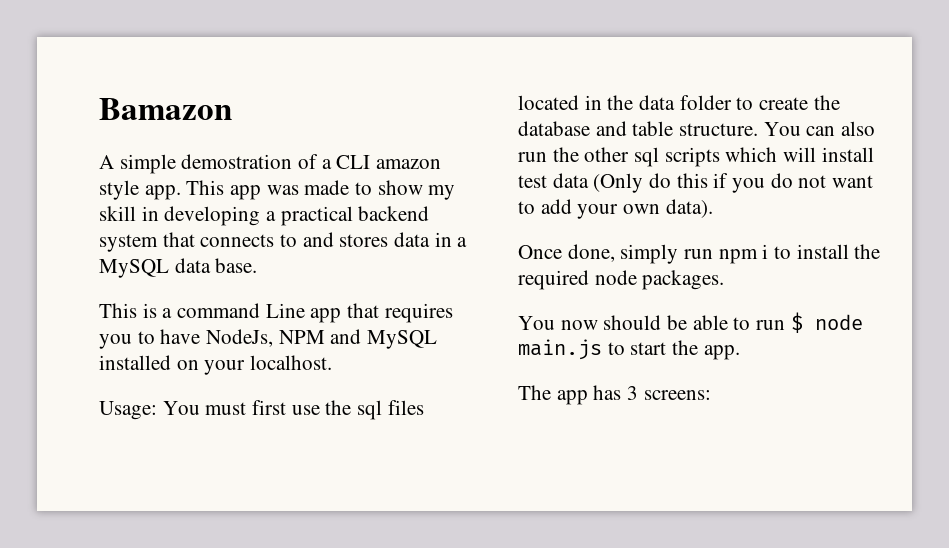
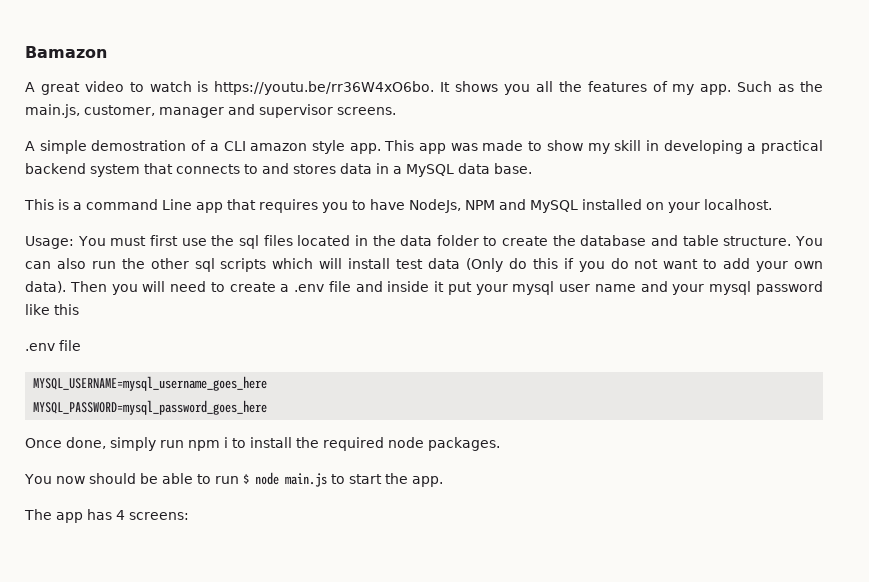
+ A great video to watch is https://youtu.be/rr36W4xO6bo. It shows you all the features of my app. Such as the main.js, customer, manager and supervisor screens.
+ Then you will need to create a .env file and inside it put your mysql user name and your mysql password like this
+ .env file
+ MYSQL_USERNAME=mysql_username_goes_here
+ MYSQL_PASSWORD=mysql_password_goes_here
- The app has 3 screens:
+ The app has 4 screens:

